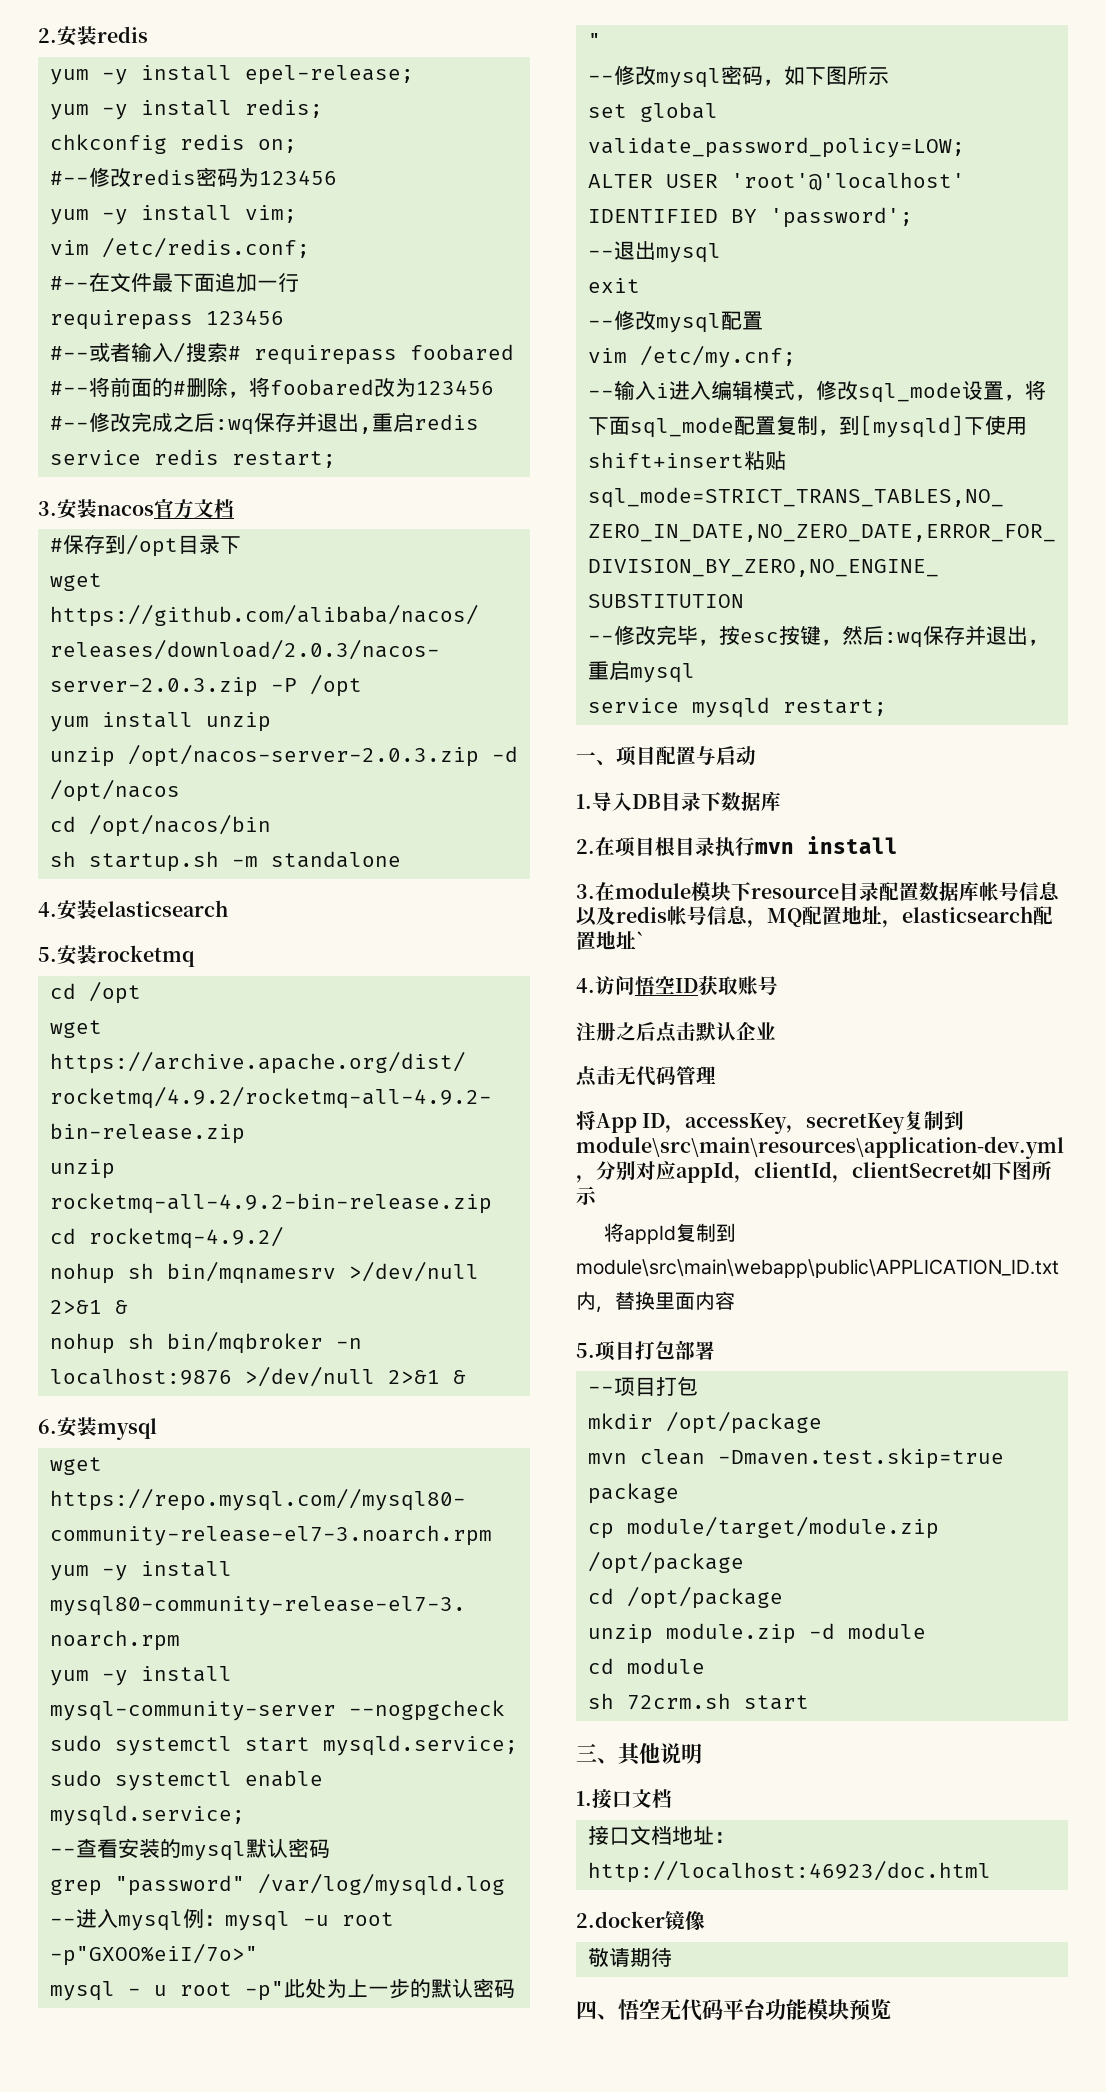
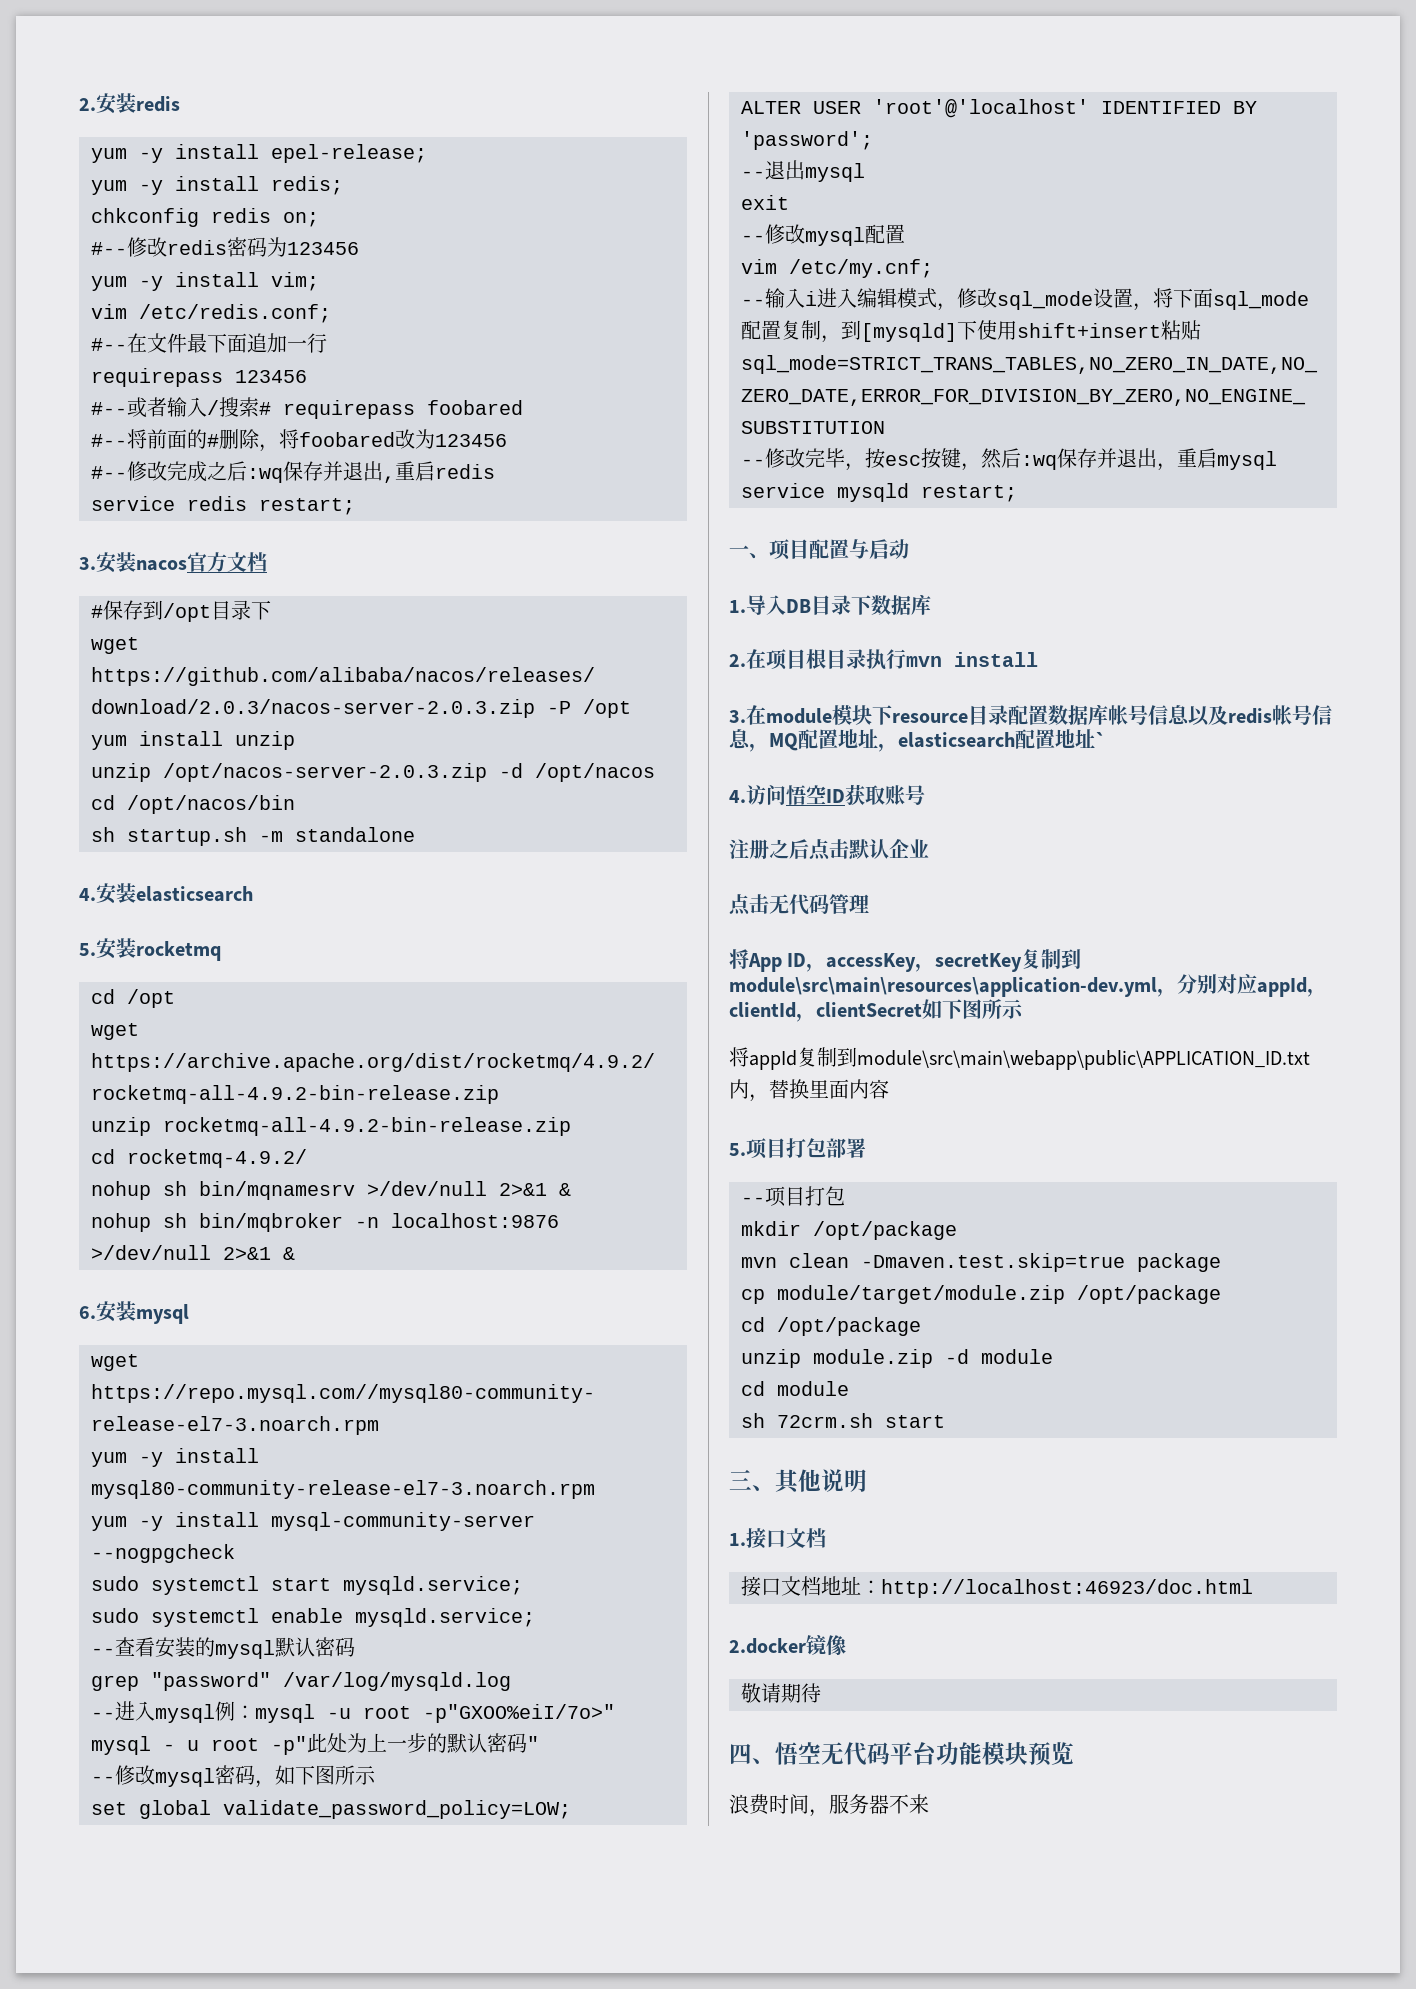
+ 浪费时间，服务器不来

